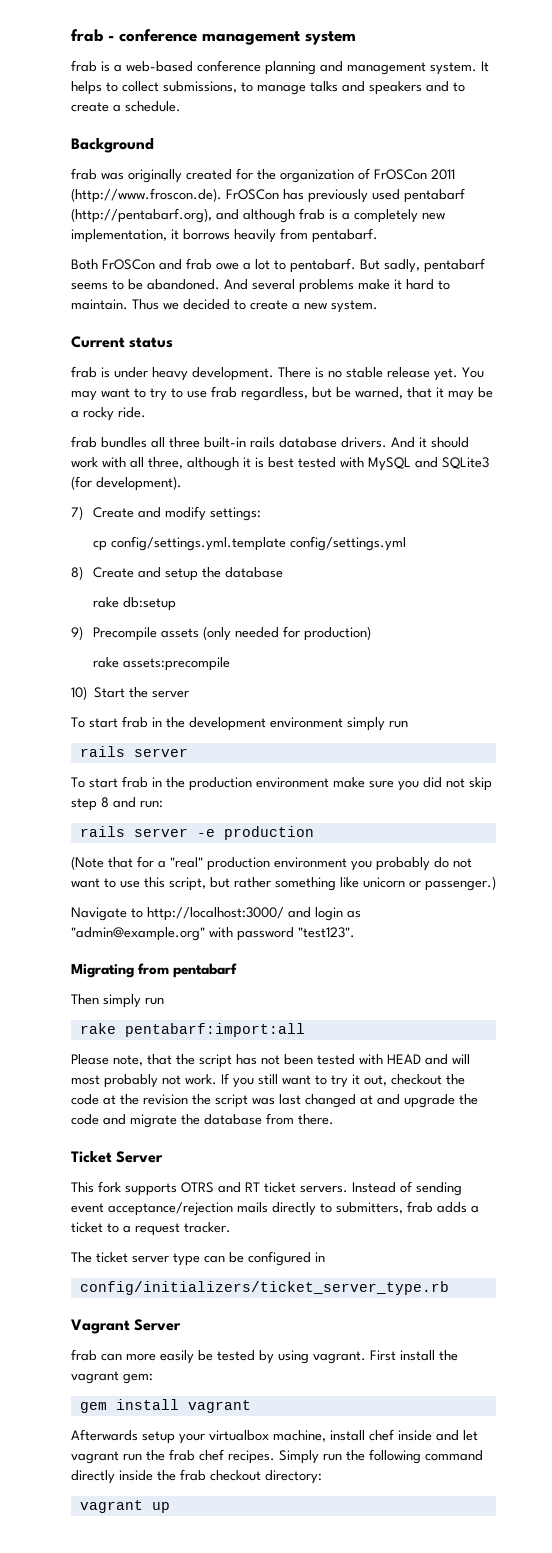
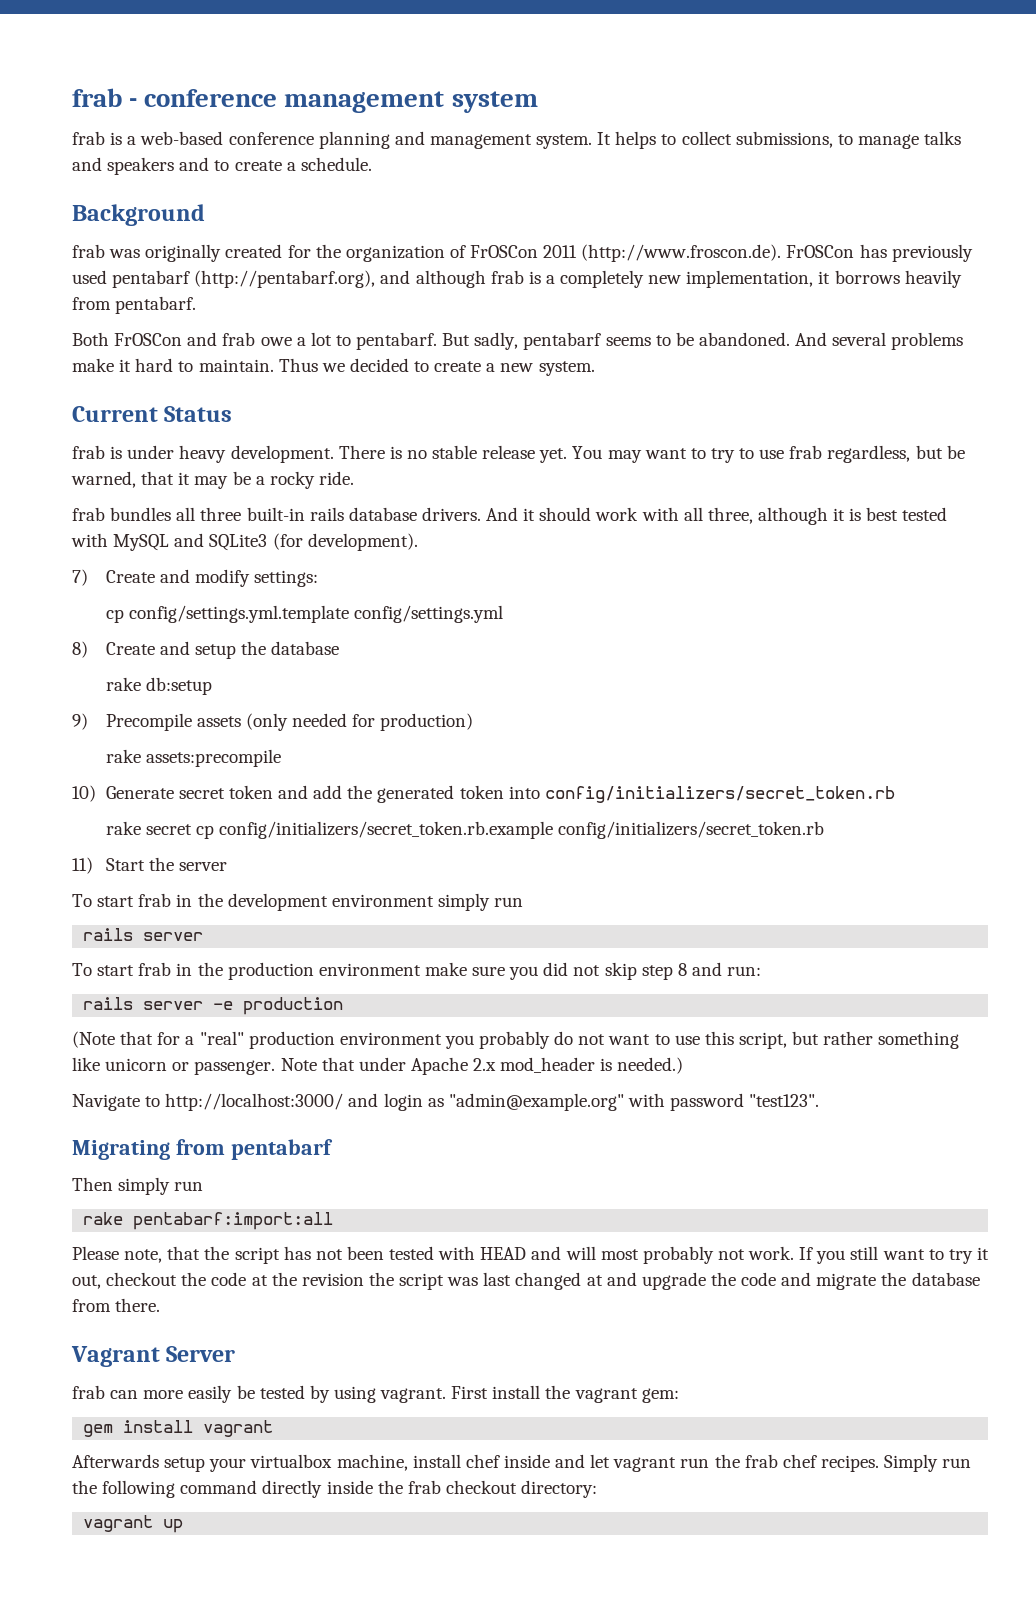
- Current status
+ Current Status
- 10) Start the server
+ 10) Generate secret token and add the generated token into config/initializers/secret_token.rb
+ rake secret cp config/initializers/secret_token.rb.example config/initializers/secret_token.rb
+ 11) Start the server
- (Note that for a "real" production environment you probably do not want to use this script, but rather something like unicorn or passenger.)
+ (Note that for a "real" production environment you probably do not want to use this script, but rather something like unicorn or passenger. Note that under Apache 2.x mod_header is needed.)
- Ticket Server
- This fork supports OTRS and RT ticket servers. Instead of sending event acceptance/rejection mails directly to submitters, frab adds a ticket to a request tracker.
- The ticket server type can be configured in
- config/initializers/ticket_server_type.rb

